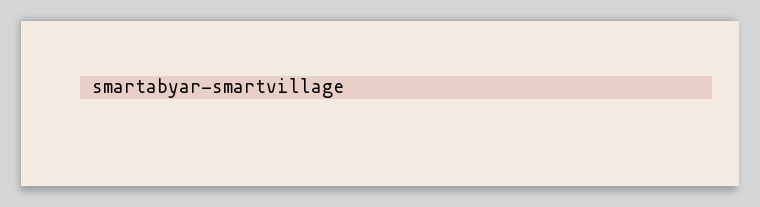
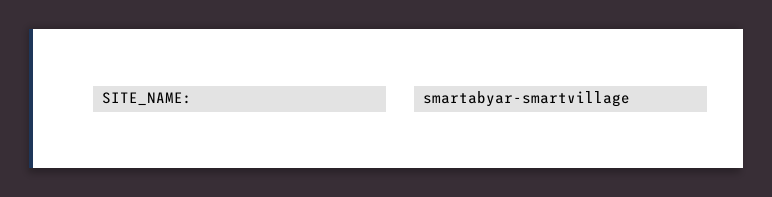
- smartabyar-smartvillage
+ SITE_NAME: smartabyar-smartvillage

